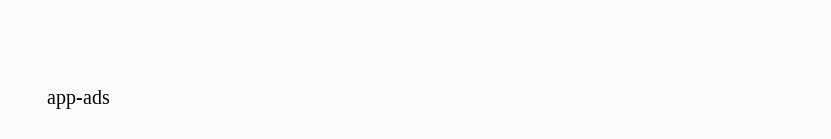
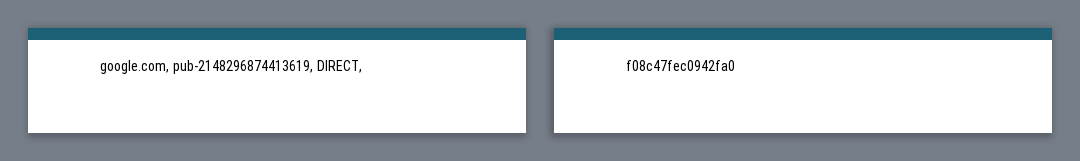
- app-ads
+ google.com, pub-2148296874413619, DIRECT, f08c47fec0942fa0

